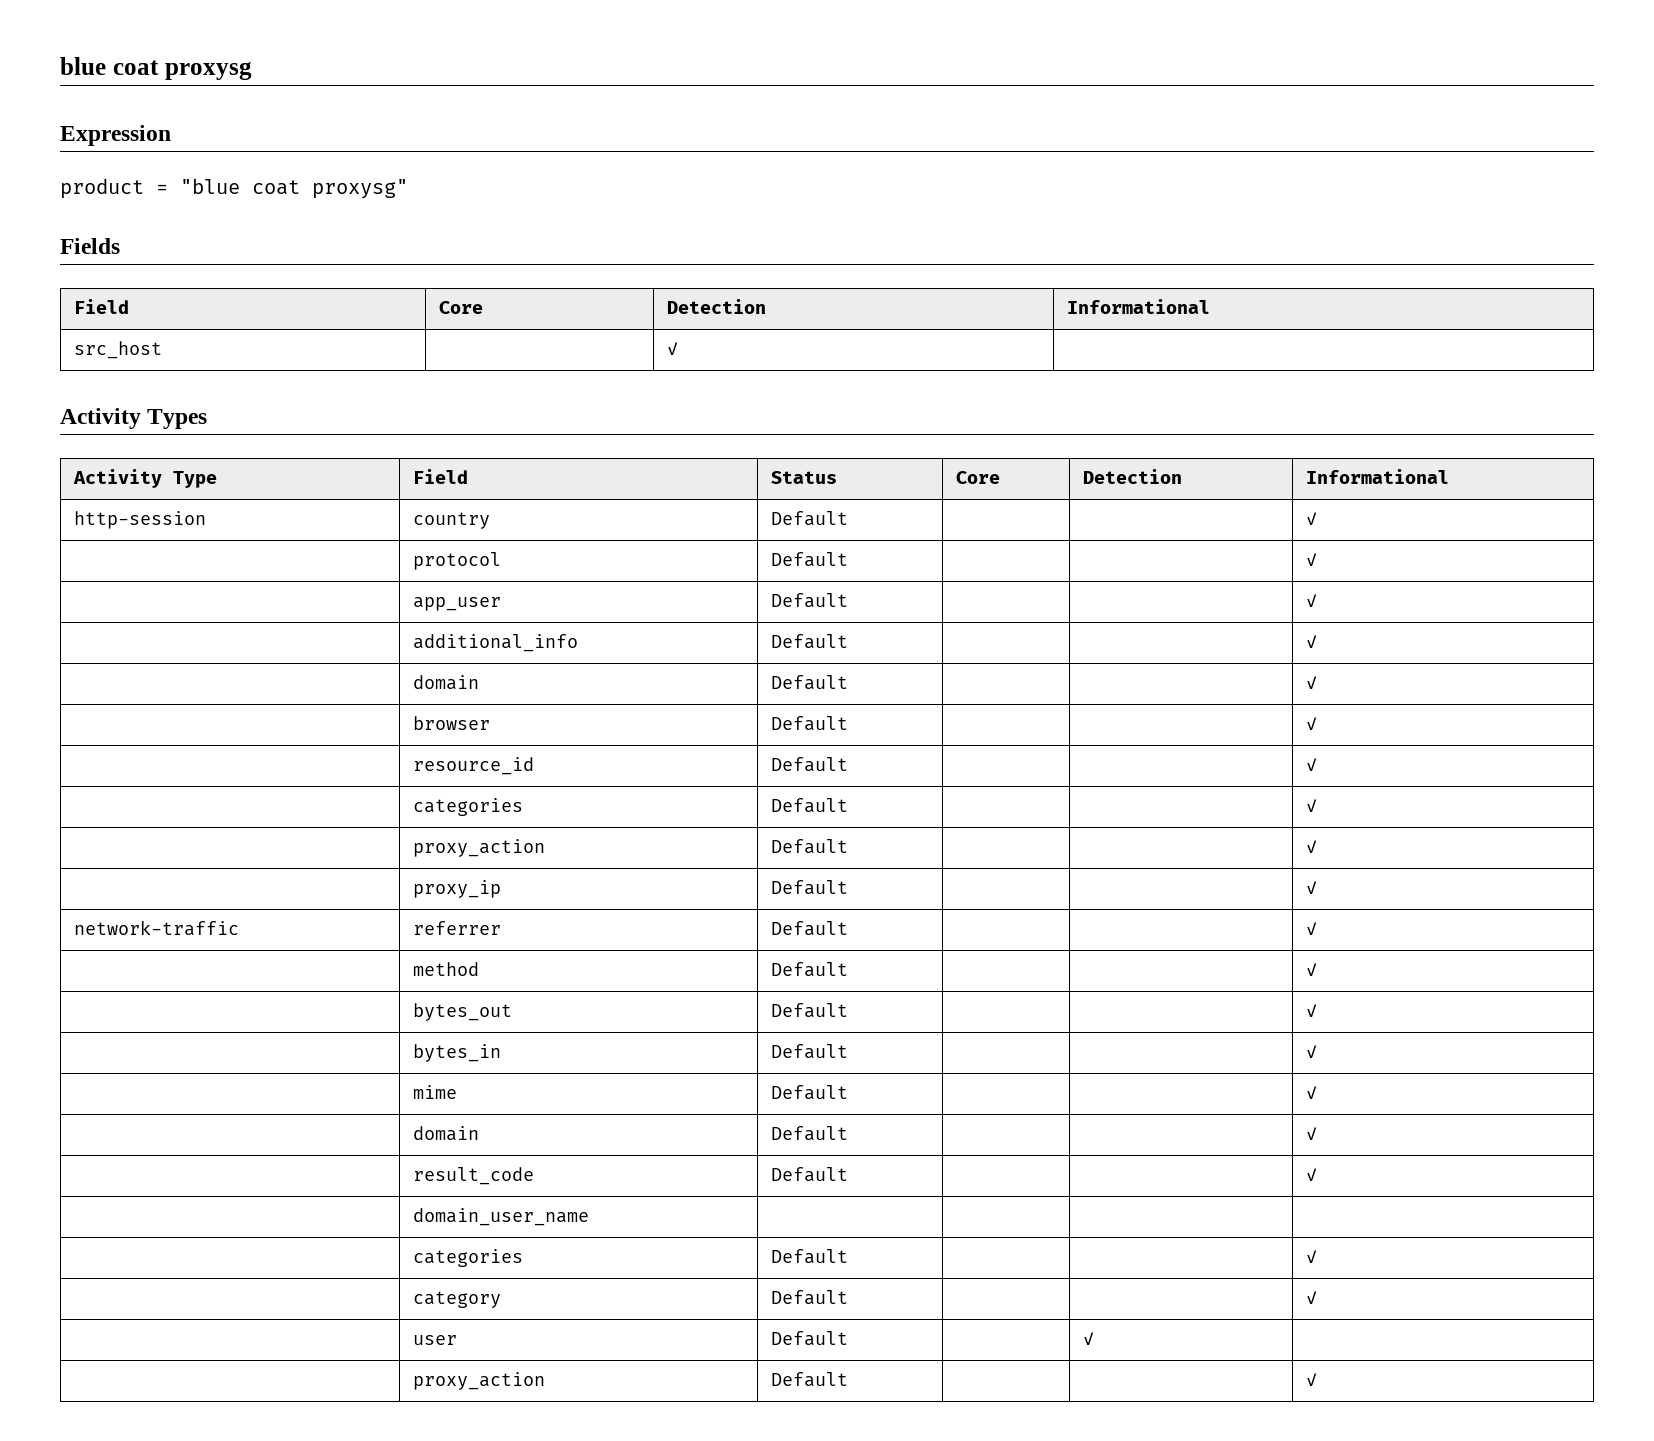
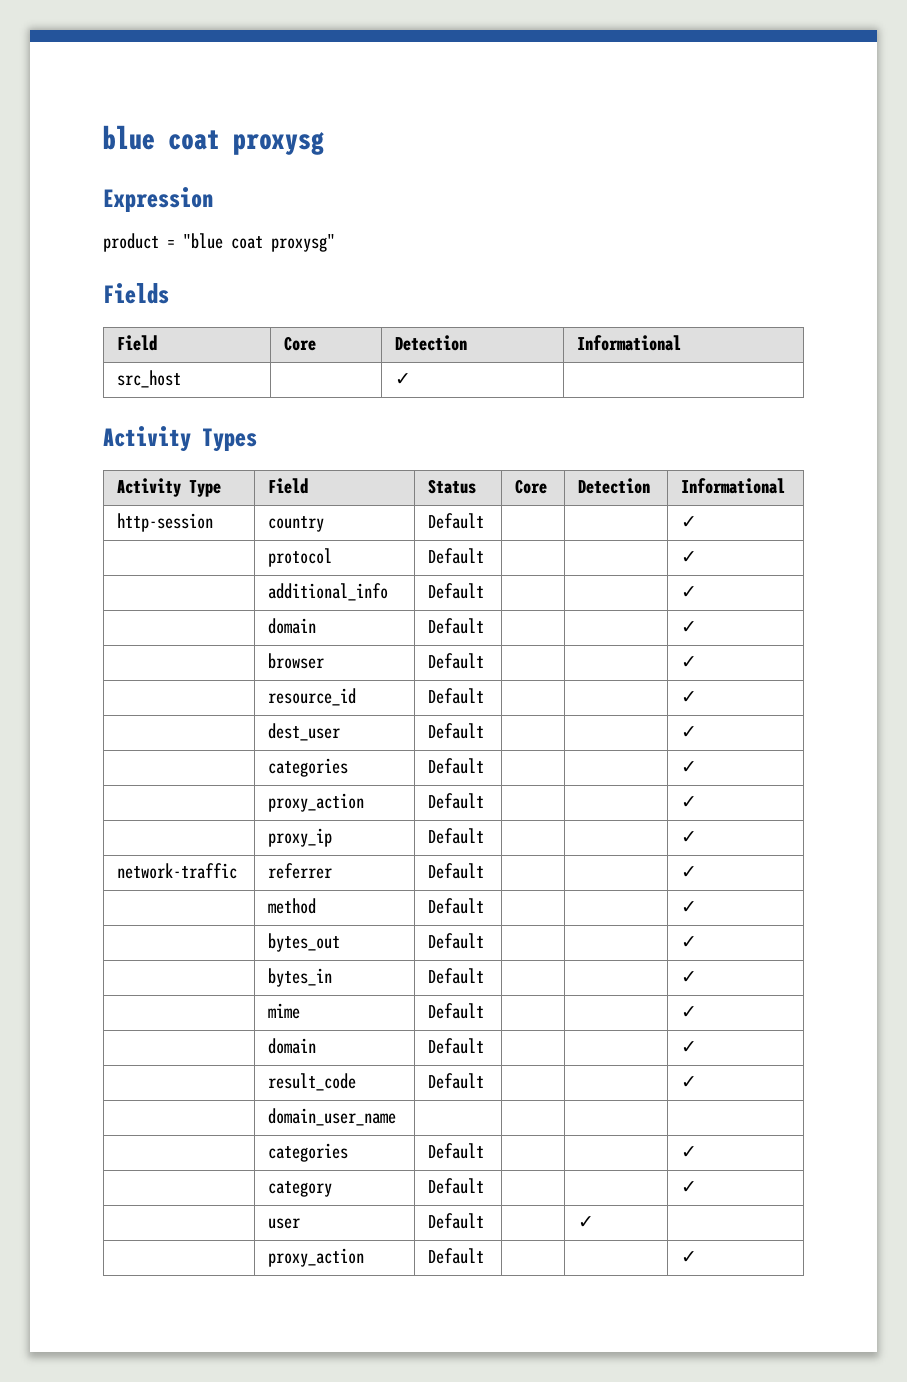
- | app_user | Default | | | ✓
+ | dest_user | Default | | | ✓

